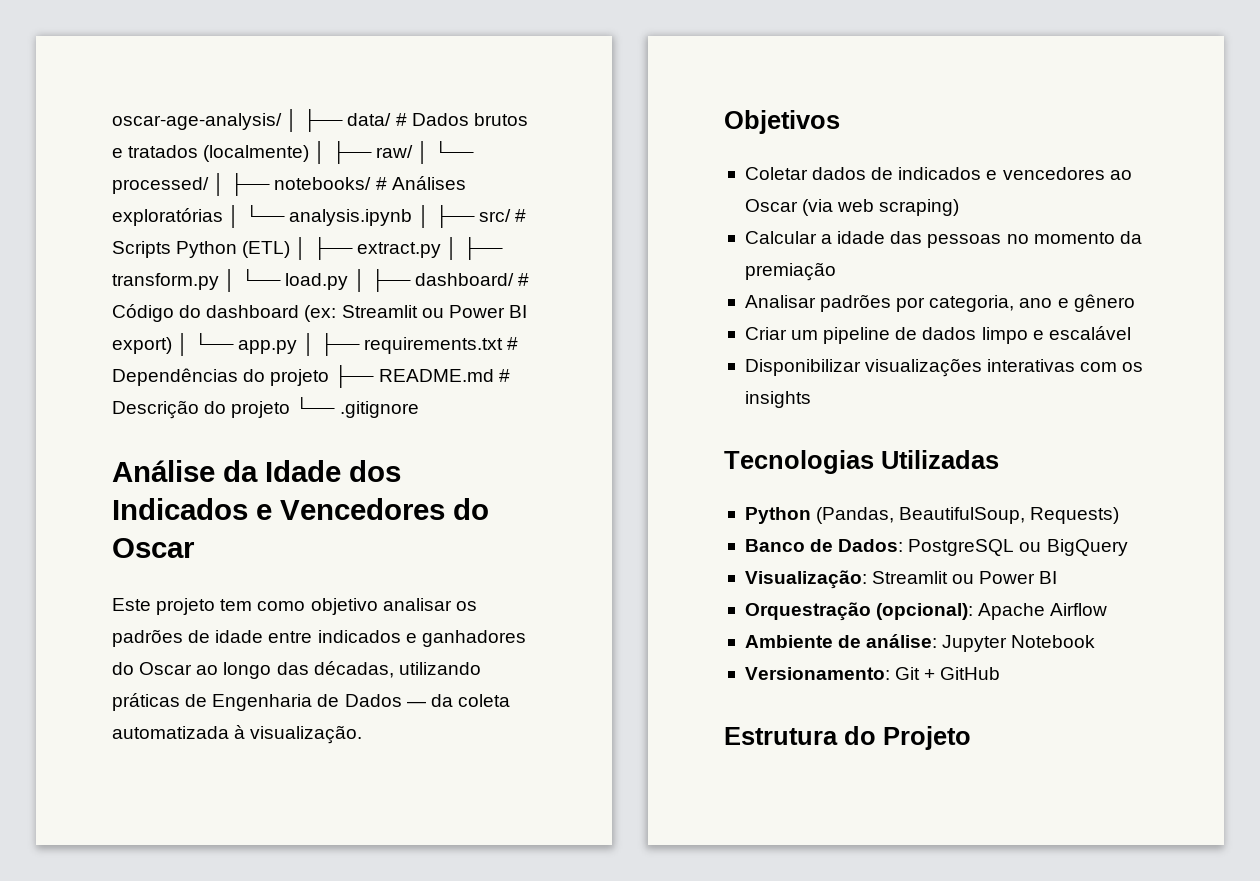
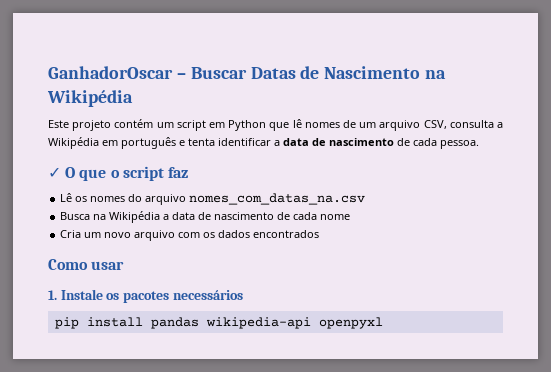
- oscar-age-analysis/ │ ├── data/ # Dados brutos e tratados (localmente) │ ├── raw/ │ └── processed/ │ ├── notebooks/ # Análises exploratórias │ └── analysis.ipynb │ ├── src/ # Scripts Python (ETL) │ ├── extract.py │ ├── transform.py │ └── load.py │ ├── dashboard/ # Código do dashboard (ex: Streamlit ou Power BI export) │ └── app.py │ ├── requirements.txt # Dependências do projeto ├── README.md # Descrição do projeto └── .gitignore
- Análise da Idade dos Indicados e Vencedores do Oscar
- Este projeto tem como objetivo analisar os padrões de idade entre indicados e ganhadores do Oscar ao longo das décadas, utilizando práticas de Engenharia de Dados — da coleta automatizada à visualização.
- Objetivos
- Coletar dados de indicados e vencedores ao Oscar (via web scraping)
- Calcular a idade das pessoas no momento da premiação
- Analisar padrões por categoria, ano e gênero
- Criar um pipeline de dados limpo e escalável
- Disponibilizar visualizações interativas com os insights
- Tecnologias Utilizadas
- Python (Pandas, BeautifulSoup, Requests)
- Banco de Dados: PostgreSQL ou BigQuery
- Visualização: Streamlit ou Power BI
- Orquestração (opcional): Apache Airflow
- Ambiente de análise: Jupyter Notebook
- Versionamento: Git + GitHub
- Estrutura do Projeto
+ GanhadorOscar – Buscar Datas de Nascimento na Wikipédia
+ Este projeto contém um script em Python que lê nomes de um arquivo CSV, consulta a Wikipédia em português e tenta identificar a data de nascimento de cada pessoa.
+ ✓ O que o script faz
+ Lê os nomes do arquivo nomes_com_datas_na.csv
+ Busca na Wikipédia a data de nascimento de cada nome
+ Cria um novo arquivo com os dados encontrados
+ Como usar
+ 1. Instale os pacotes necessários
+ pip install pandas wikipedia-api openpyxl

